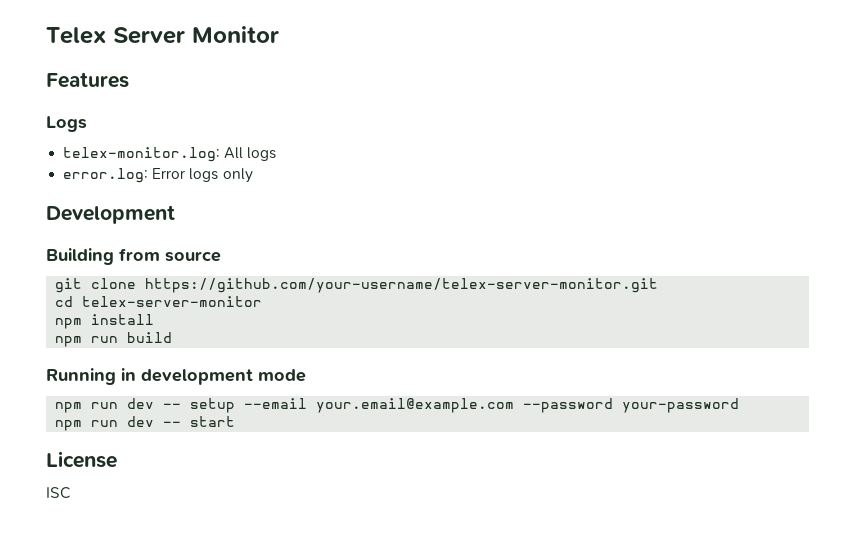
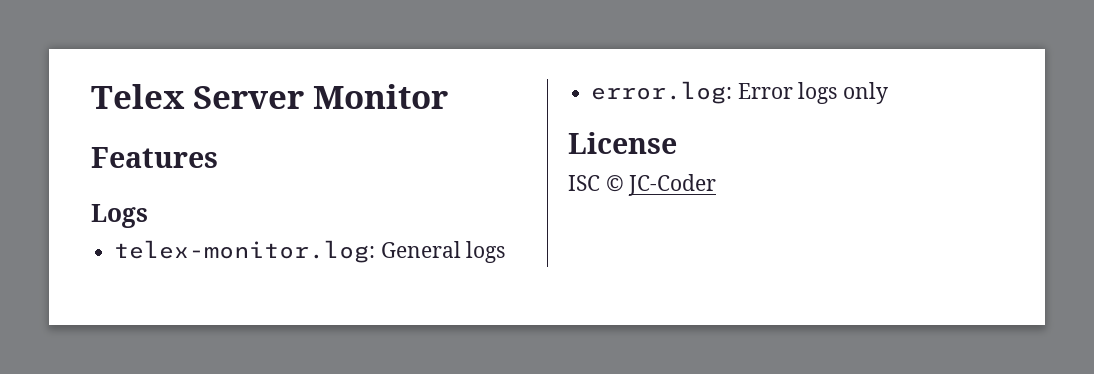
- telex-monitor.log: All logs
+ telex-monitor.log: General logs
- Development
- Building from source
- git clone https://github.com/your-username/telex-server-monitor.git
- cd telex-server-monitor
- npm install
- npm run build
- Running in development mode
- npm run dev -- setup --email your.email@example.com --password your-password
- npm run dev -- start
- ISC
+ ISC © JC-Coder

